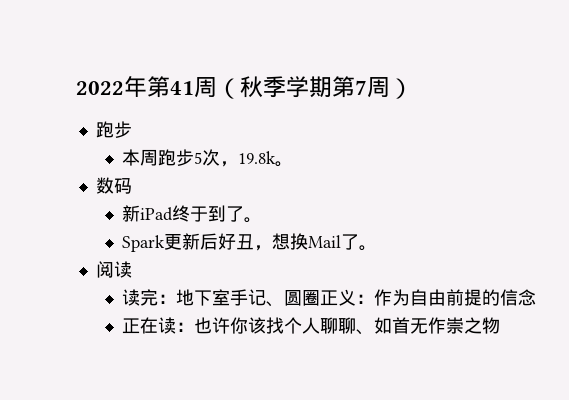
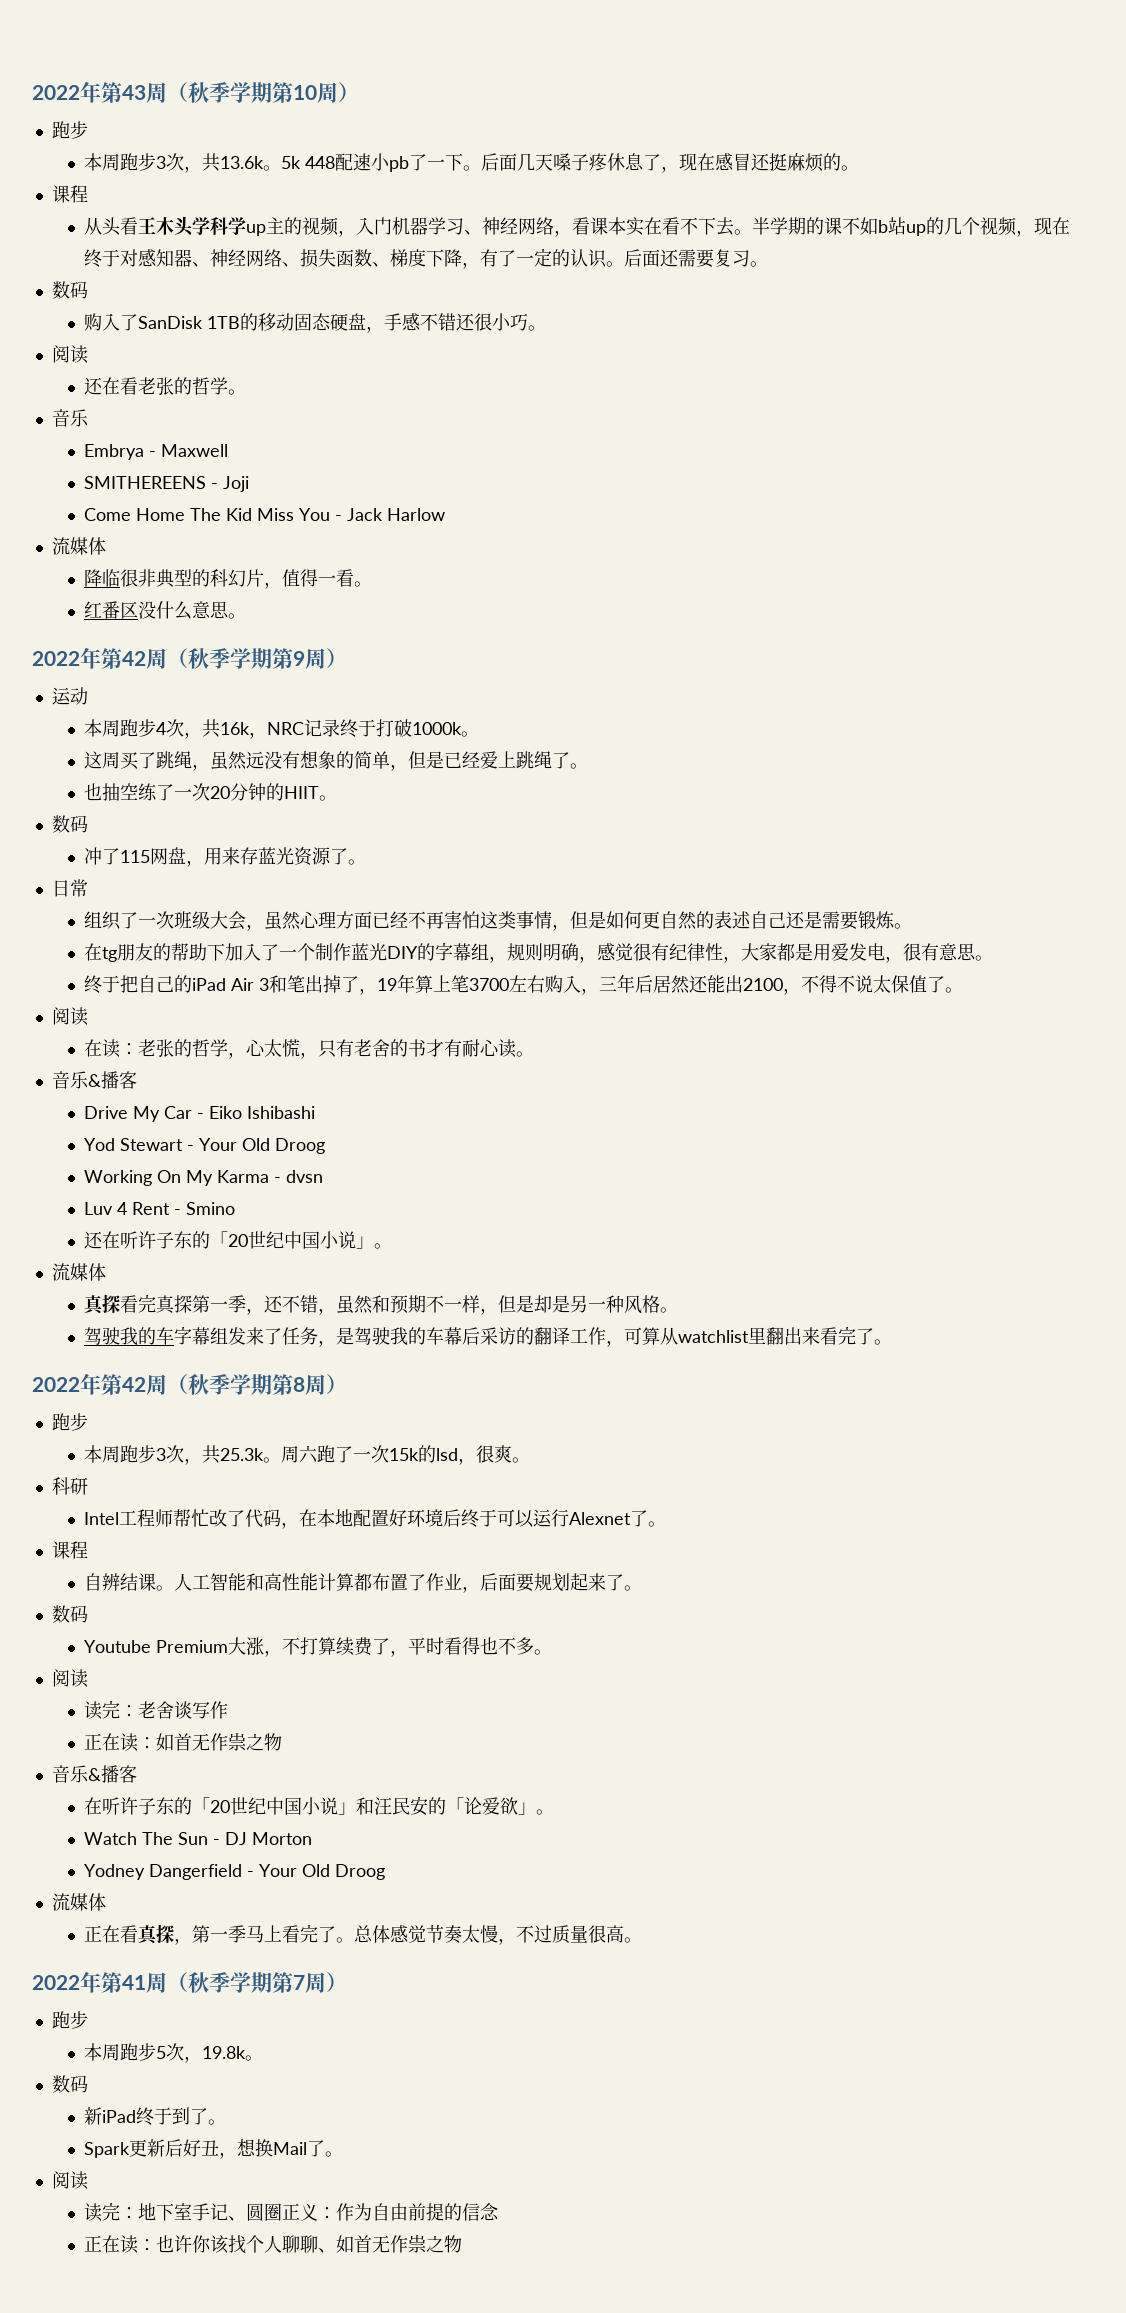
+ 2022年第43周（秋季学期第10周）
+ 跑步
+ 本周跑步3次，共13.6k。5k 448配速小pb了一下。后面几天嗓子疼休息了，现在感冒还挺麻烦的。
+ 课程
+ 从头看王木头学科学up主的视频，入门机器学习、神经网络，看课本实在看不下去。半学期的课不如b站up的几个视频，现在终于对感知器、神经网络、损失函数、梯度下降，有了一定的认识。后面还需要复习。
+ 数码
+ 购入了SanDisk 1TB的移动固态硬盘，手感不错还很小巧。
+ 阅读
+ 还在看老张的哲学。
+ 音乐
+ Embrya - Maxwell
+ SMITHEREENS - Joji
+ Come Home The Kid Miss You - Jack Harlow
+ 流媒体
+ 降临很非典型的科幻片，值得一看。
+ 红番区没什么意思。
+ 2022年第42周（秋季学期第9周）
+ 运动
+ 本周跑步4次，共16k，NRC记录终于打破1000k。
+ 这周买了跳绳，虽然远没有想象的简单，但是已经爱上跳绳了。
+ 也抽空练了一次20分钟的HIIT。
+ 数码
+ 冲了115网盘，用来存蓝光资源了。
+ 日常
+ 组织了一次班级大会，虽然心理方面已经不再害怕这类事情，但是如何更自然的表述自己还是需要锻炼。
+ 在tg朋友的帮助下加入了一个制作蓝光DIY的字幕组，规则明确，感觉很有纪律性，大家都是用爱发电，很有意思。
+ 终于把自己的iPad Air 3和笔出掉了，19年算上笔3700左右购入，三年后居然还能出2100，不得不说太保值了。
+ 阅读
+ 在读：老张的哲学，心太慌，只有老舍的书才有耐心读。
+ 音乐&播客
+ Drive My Car - Eiko Ishibashi
+ Yod Stewart - Your Old Droog
+ Working On My Karma - dvsn
+ Luv 4 Rent - Smino
+ 还在听许子东的「20世纪中国小说」。
+ 流媒体
+ 真探看完真探第一季，还不错，虽然和预期不一样，但是却是另一种风格。
+ 驾驶我的车字幕组发来了任务，是驾驶我的车幕后采访的翻译工作，可算从watchlist里翻出来看完了。
+ 2022年第42周（秋季学期第8周）
+ 跑步
+ 本周跑步3次，共25.3k。周六跑了一次15k的lsd，很爽。
+ 科研
+ Intel工程师帮忙改了代码，在本地配置好环境后终于可以运行Alexnet了。
+ 课程
+ 自辨结课。人工智能和高性能计算都布置了作业，后面要规划起来了。
+ 数码
+ Youtube Premium大涨，不打算续费了，平时看得也不多。
+ 阅读
+ 读完：老舍谈写作
+ 正在读：如首无作祟之物
+ 音乐&播客
+ 在听许子东的「20世纪中国小说」和汪民安的「论爱欲」。
+ Watch The Sun - DJ Morton
+ Yodney Dangerfield - Your Old Droog
+ 流媒体
+ 正在看真探，第一季马上看完了。总体感觉节奏太慢，不过质量很高。
- 正在读：也许你该找个人聊聊、如首无作崇之物
+ 正在读：也许你该找个人聊聊、如首无作祟之物

